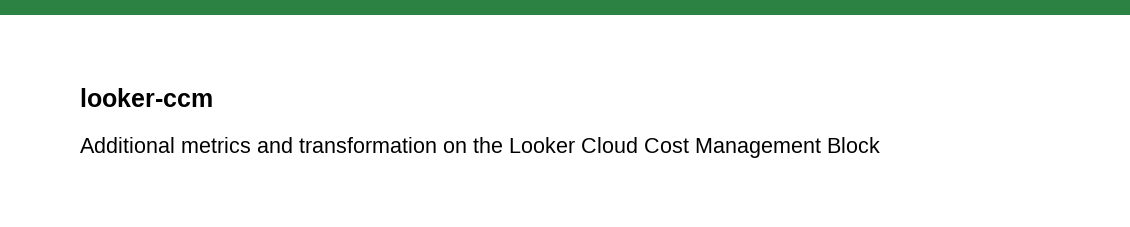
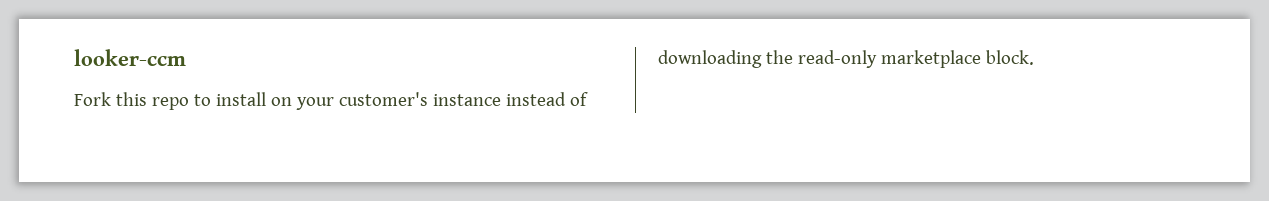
- Additional metrics and transformation on the Looker Cloud Cost Management Block
+ Fork this repo to install on your customer's instance instead of downloading the read-only marketplace block.

